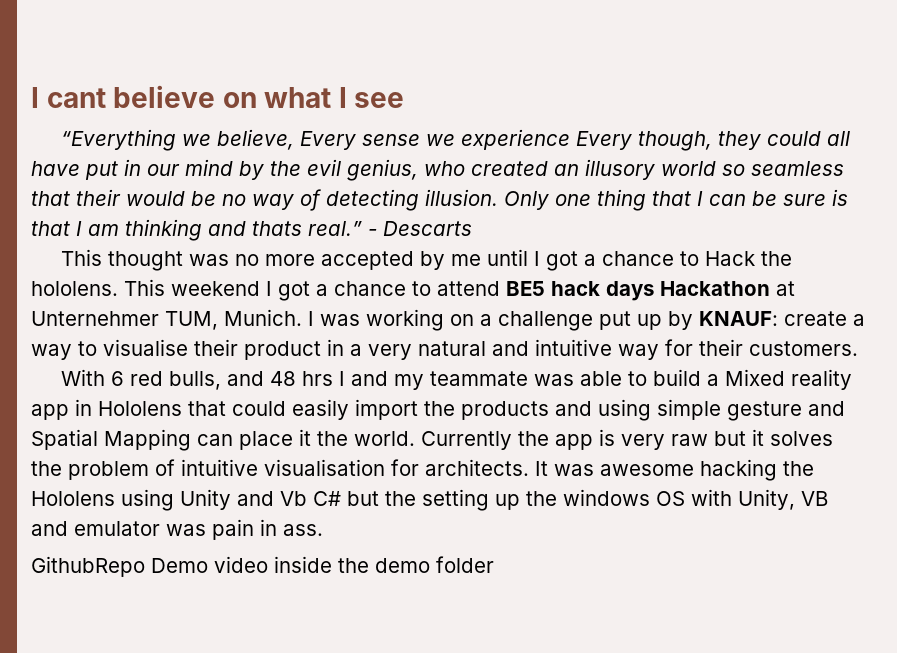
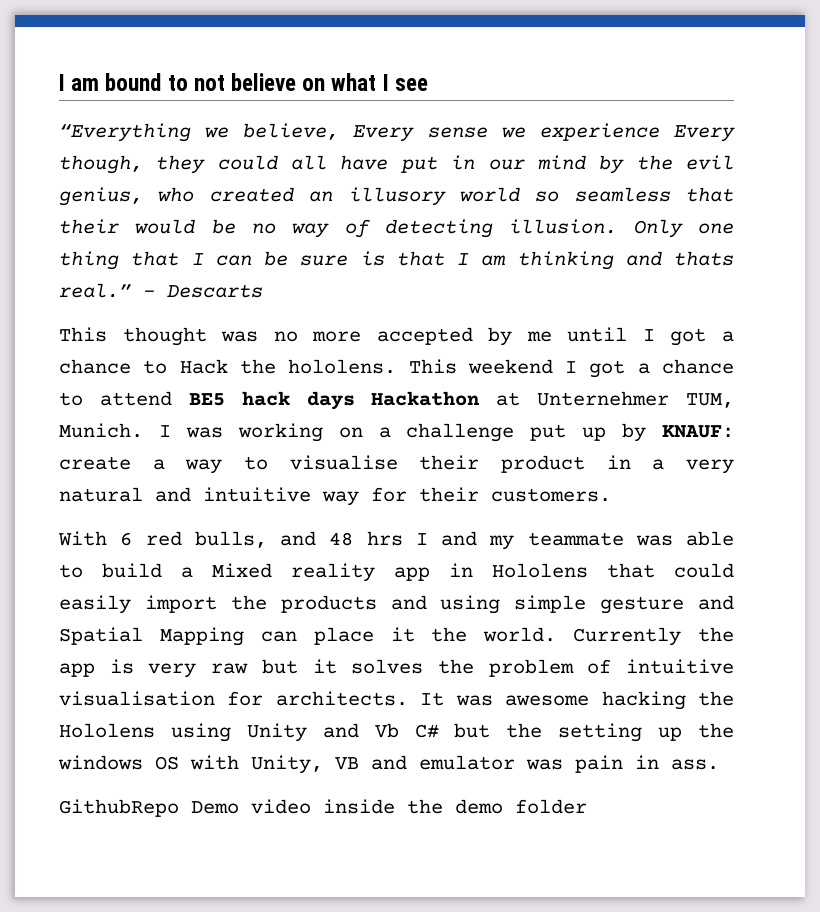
- I cant believe on what I see
+ I am bound to not believe on what I see

